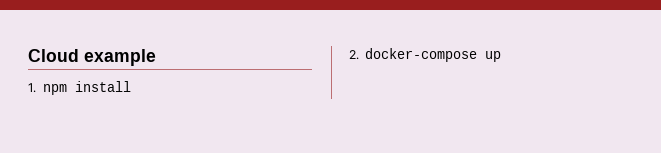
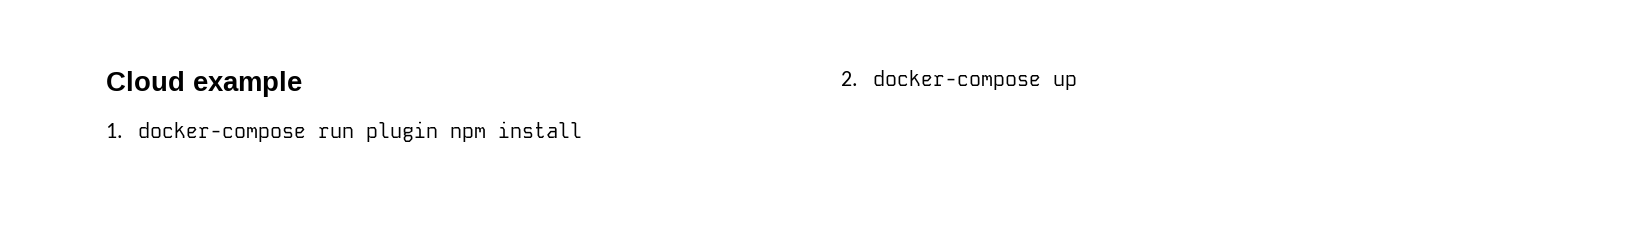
- 1. npm install
+ 1. docker-compose run plugin npm install

